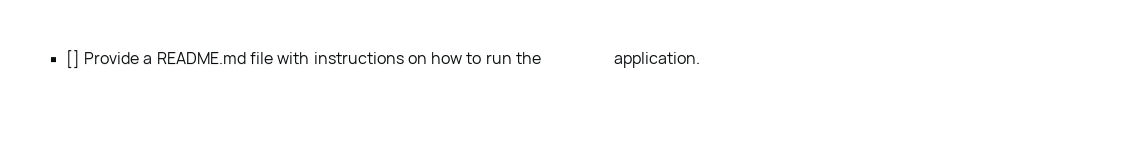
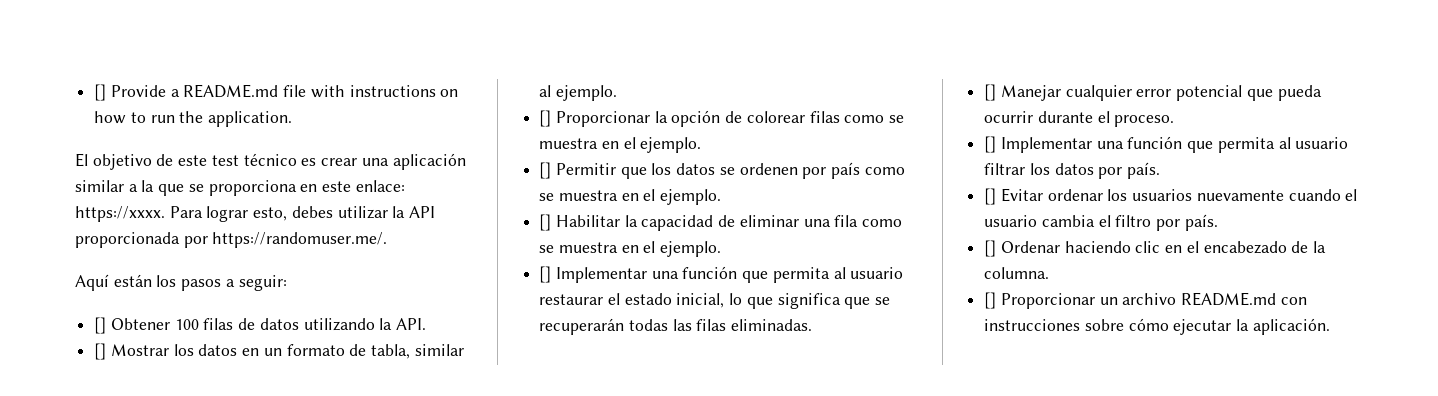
+ El objetivo de este test técnico es crear una aplicación similar a la que se proporciona en este enlace: https://xxxx. Para lograr esto, debes utilizar la API proporcionada por https://randomuser.me/.
+ Aquí están los pasos a seguir:
+ [] Obtener 100 filas de datos utilizando la API.
+ [] Mostrar los datos en un formato de tabla, similar al ejemplo.
+ [] Proporcionar la opción de colorear filas como se muestra en el ejemplo.
+ [] Permitir que los datos se ordenen por país como se muestra en el ejemplo.
+ [] Habilitar la capacidad de eliminar una fila como se muestra en el ejemplo.
+ [] Implementar una función que permita al usuario restaurar el estado inicial, lo que significa que se recuperarán todas las filas eliminadas.
+ [] Manejar cualquier error potencial que pueda ocurrir durante el proceso.
+ [] Implementar una función que permita al usuario filtrar los datos por país.
+ [] Evitar ordenar los usuarios nuevamente cuando el usuario cambia el filtro por país.
+ [] Ordenar haciendo clic en el encabezado de la columna.
+ [] Proporcionar un archivo README.md con instrucciones sobre cómo ejecutar la aplicación.

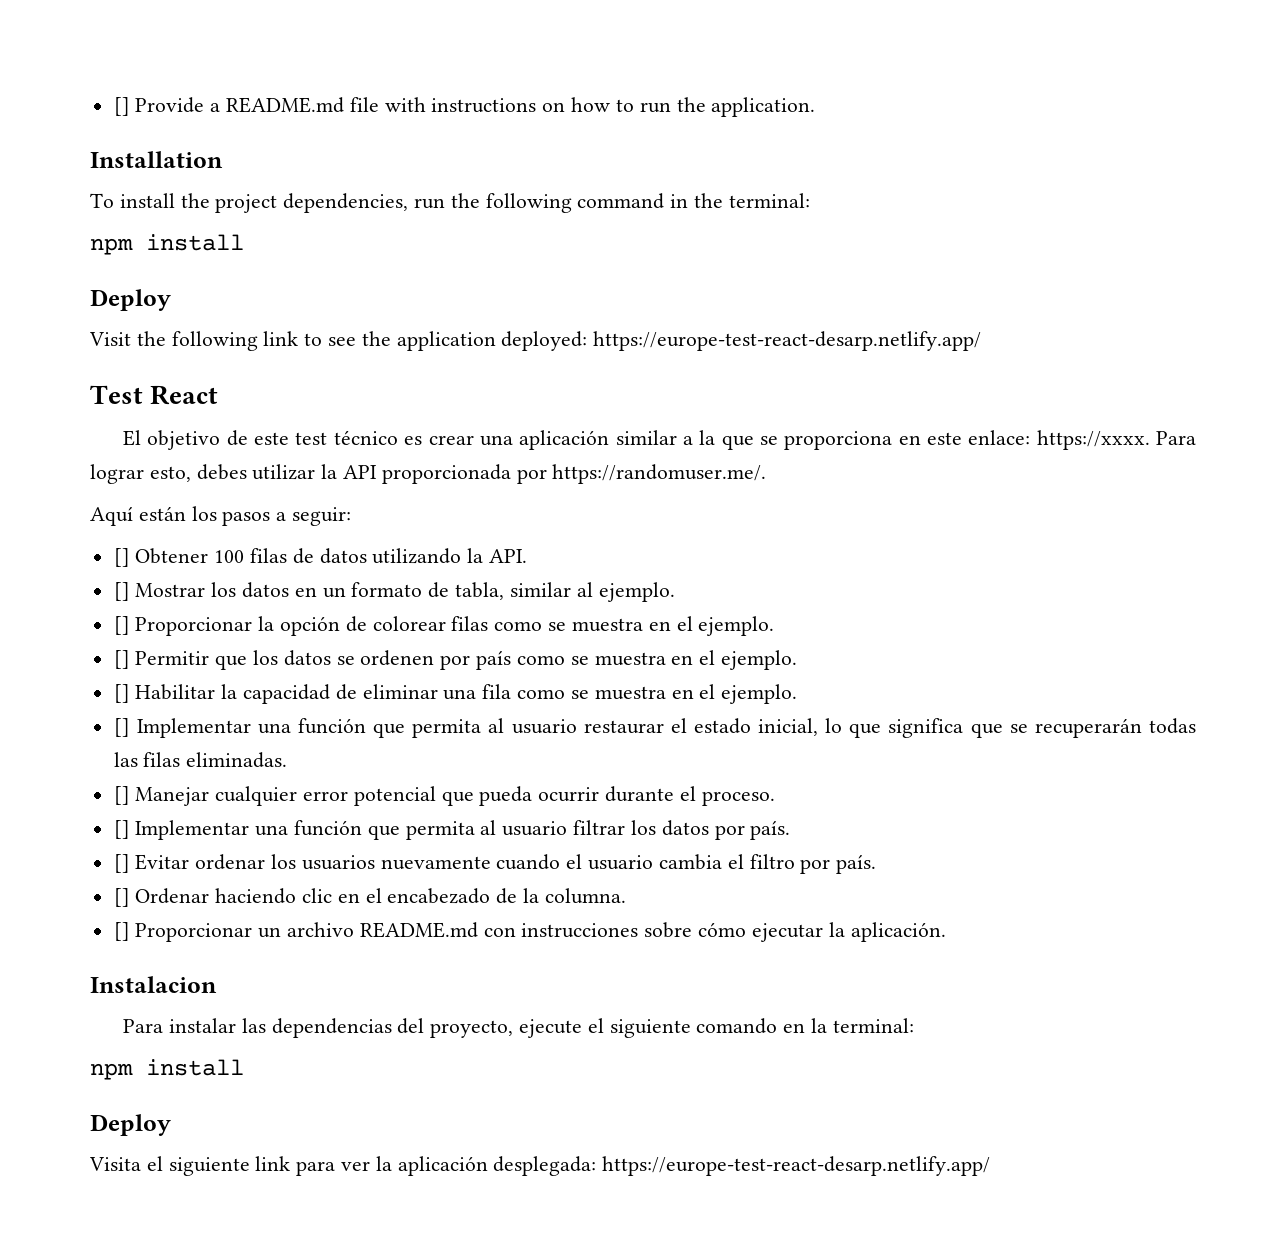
+ Installation
+ To install the project dependencies, run the following command in the terminal:
+ npm install
+ Deploy
+ Visit the following link to see the application deployed: https://europe-test-react-desarp.netlify.app/
+ Test React
+ Instalacion
+ Para instalar las dependencias del proyecto, ejecute el siguiente comando en la terminal:
+ npm install
+ Deploy
+ Visita el siguiente link para ver la aplicación desplegada: https://europe-test-react-desarp.netlify.app/

